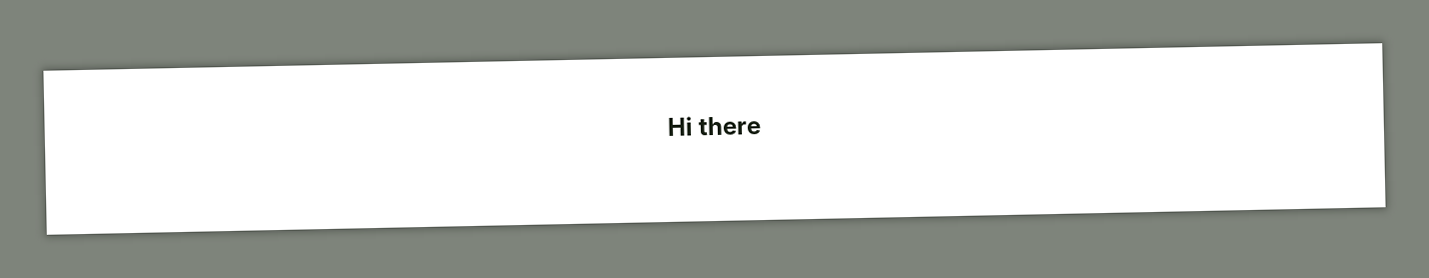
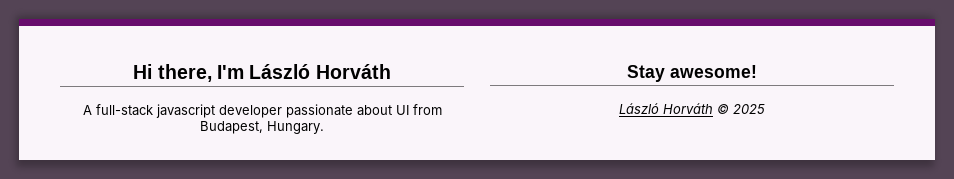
- Hi there
+ Hi there, I'm László Horváth
+ A full-stack javascript developer passionate about UI from Budapest, Hungary.
+ Stay awesome!
+ László Horváth © 2025

